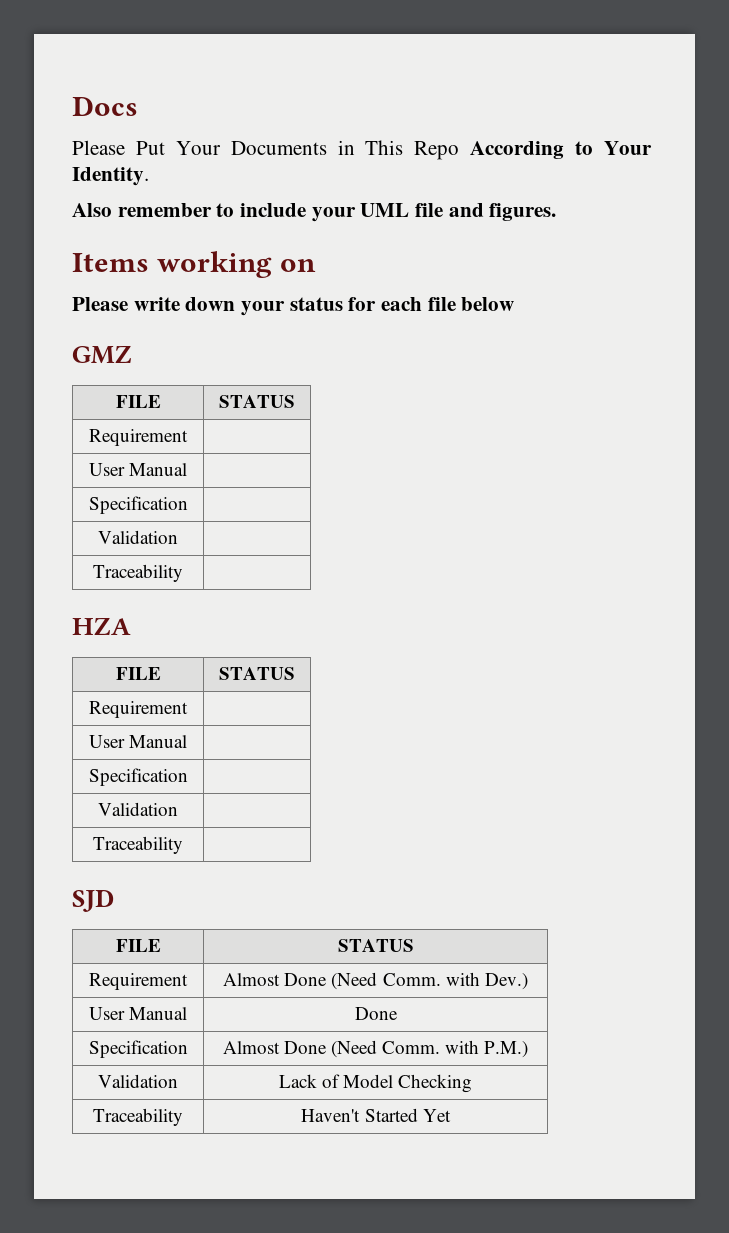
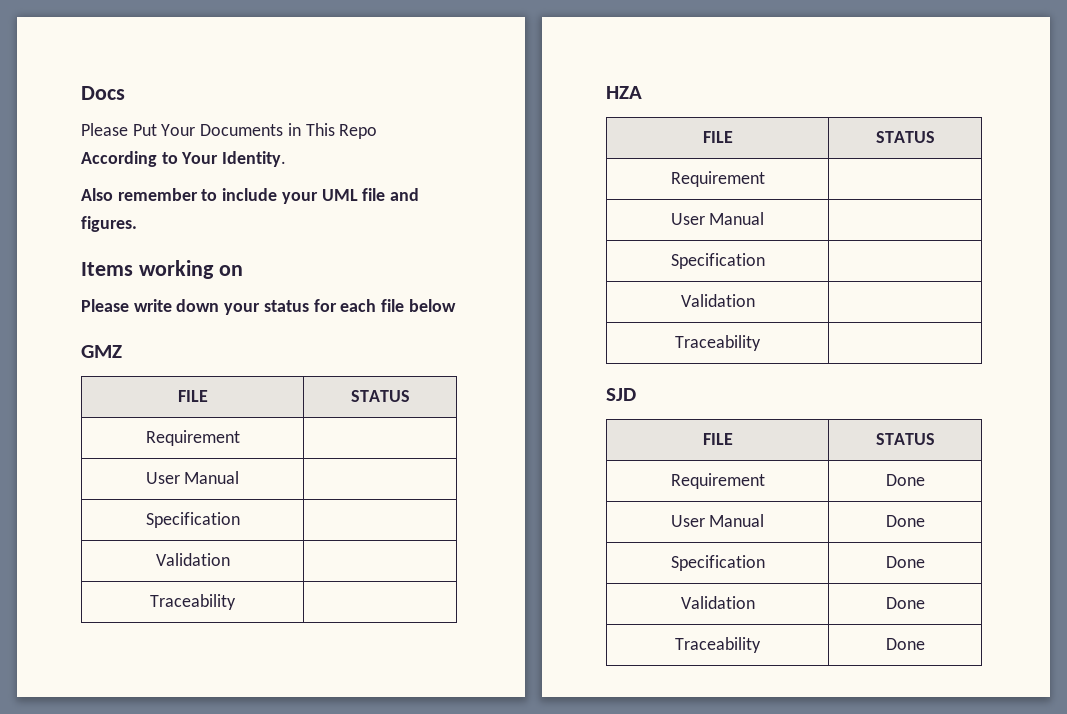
- Requirement | Almost Done (Need Comm. with Dev.)
+ Requirement | Done
- Specification | Almost Done (Need Comm. with P.M.)
- Validation | Lack of Model Checking
- Traceability | Haven't Started Yet
+ Specification | Done
+ Validation | Done
+ Traceability | Done

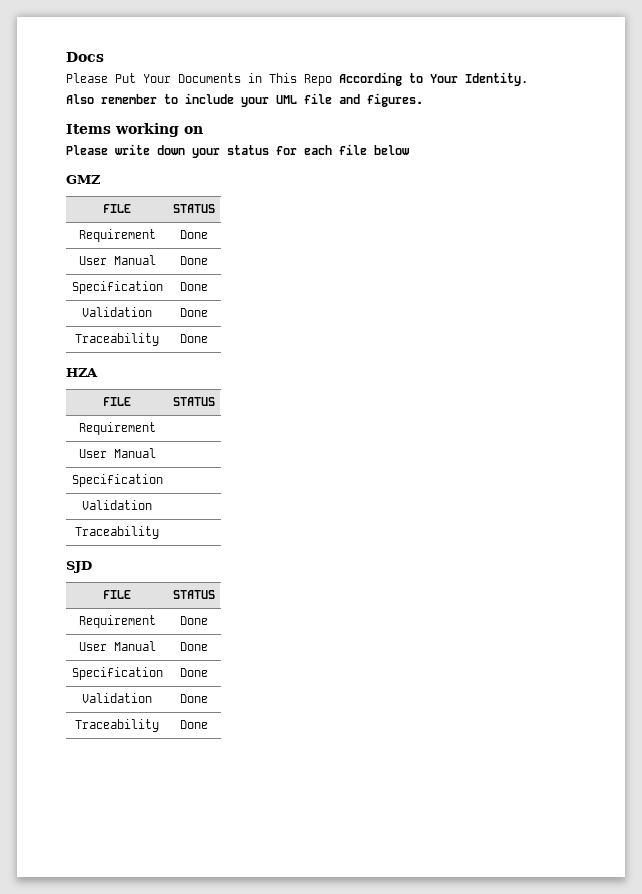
  GMZ
  FILE | STATUS
- Requirement |
- User Manual |
- Specification |
- Validation |
- Traceability |
+ Requirement | Done
+ User Manual | Done
+ Specification | Done
+ Validation | Done
+ Traceability | Done

